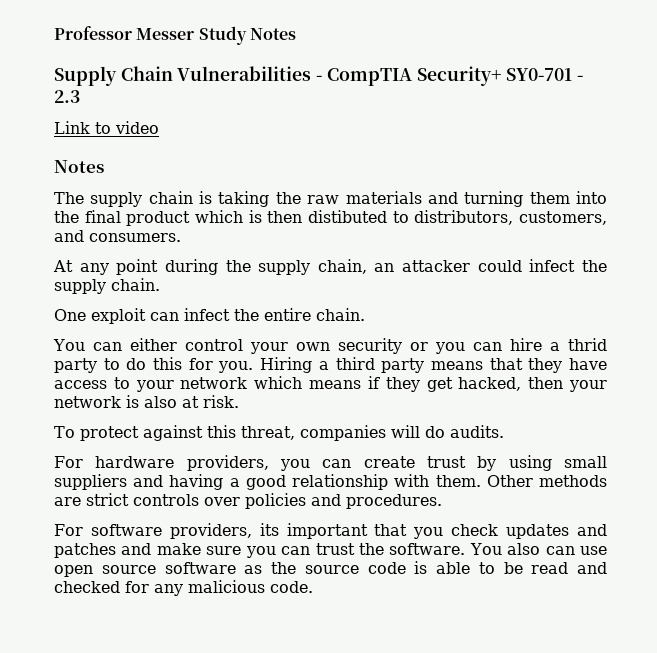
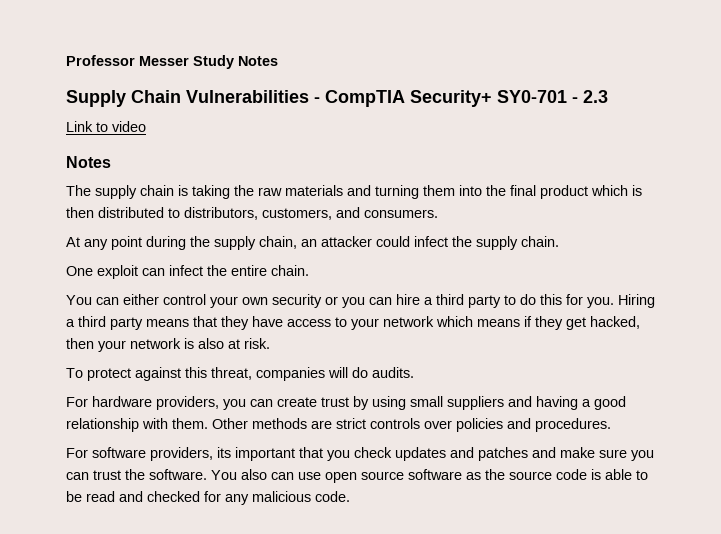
- The supply chain is taking the raw materials and turning them into the final product which is then distibuted to distributors, customers, and consumers.
+ The supply chain is taking the raw materials and turning them into the final product which is then distributed to distributors, customers, and consumers.
- You can either control your own security or you can hire a thrid party to do this for you.
+ You can either control your own security or you can hire a third party to do this for you.

